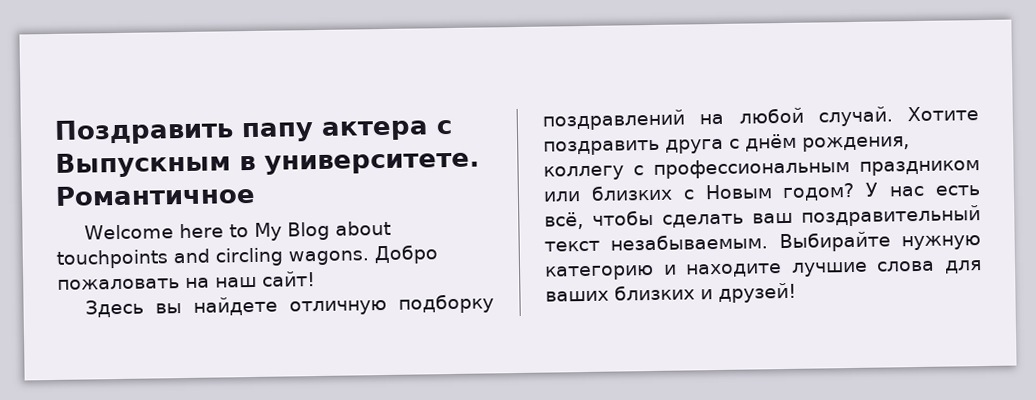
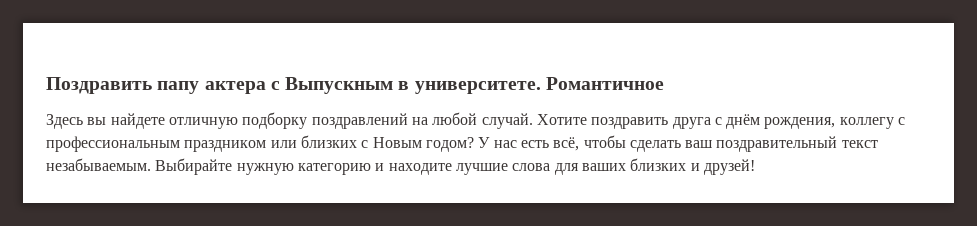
- Welcome here to My Blog about touchpoints and circling wagons. Добро пожаловать на наш сайт!

